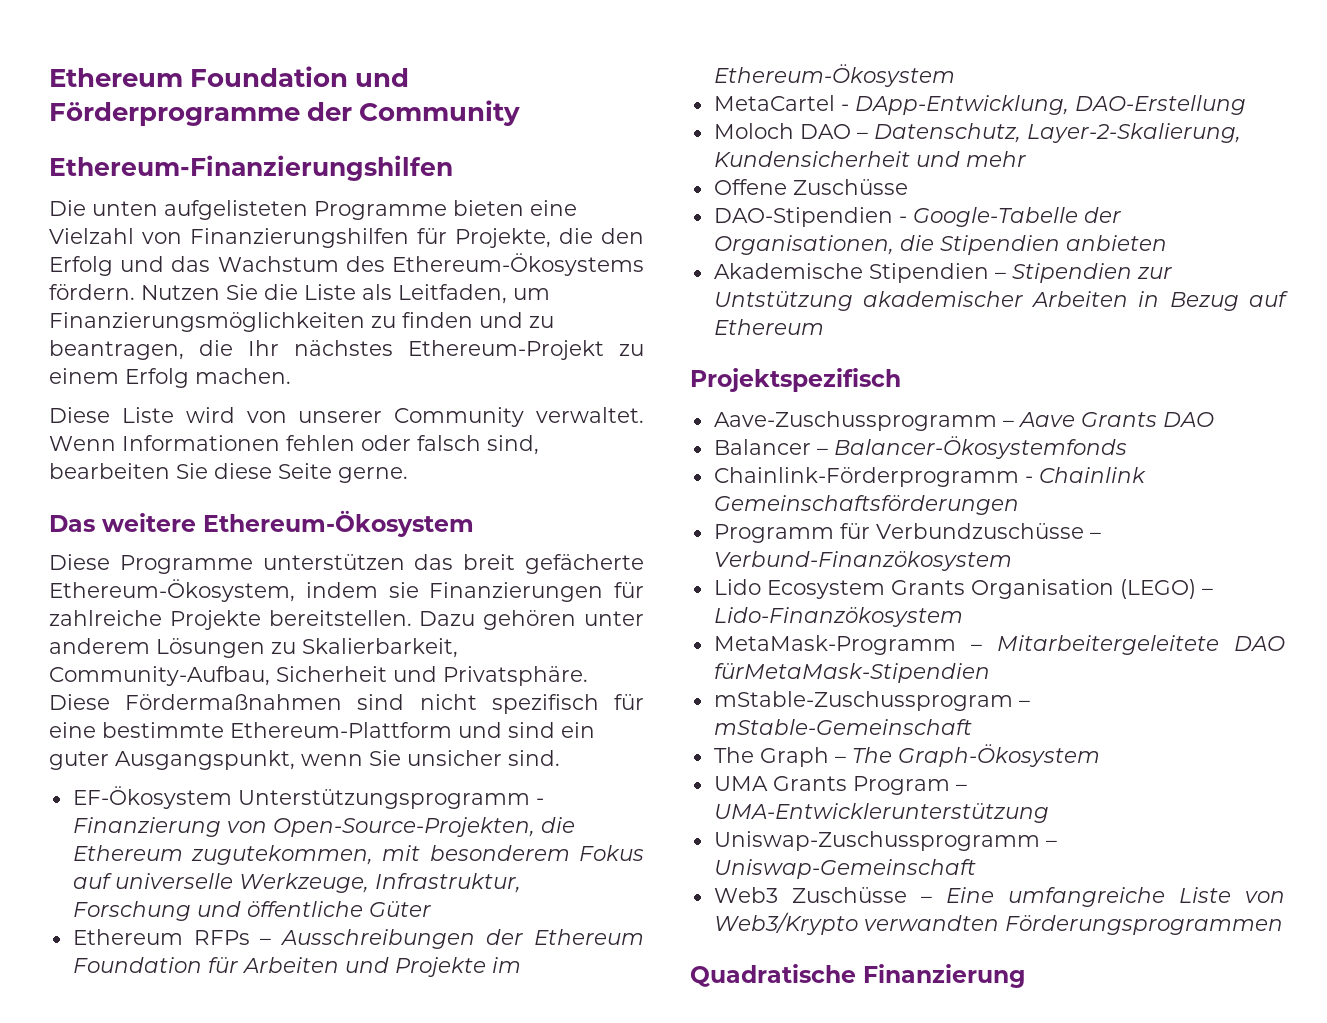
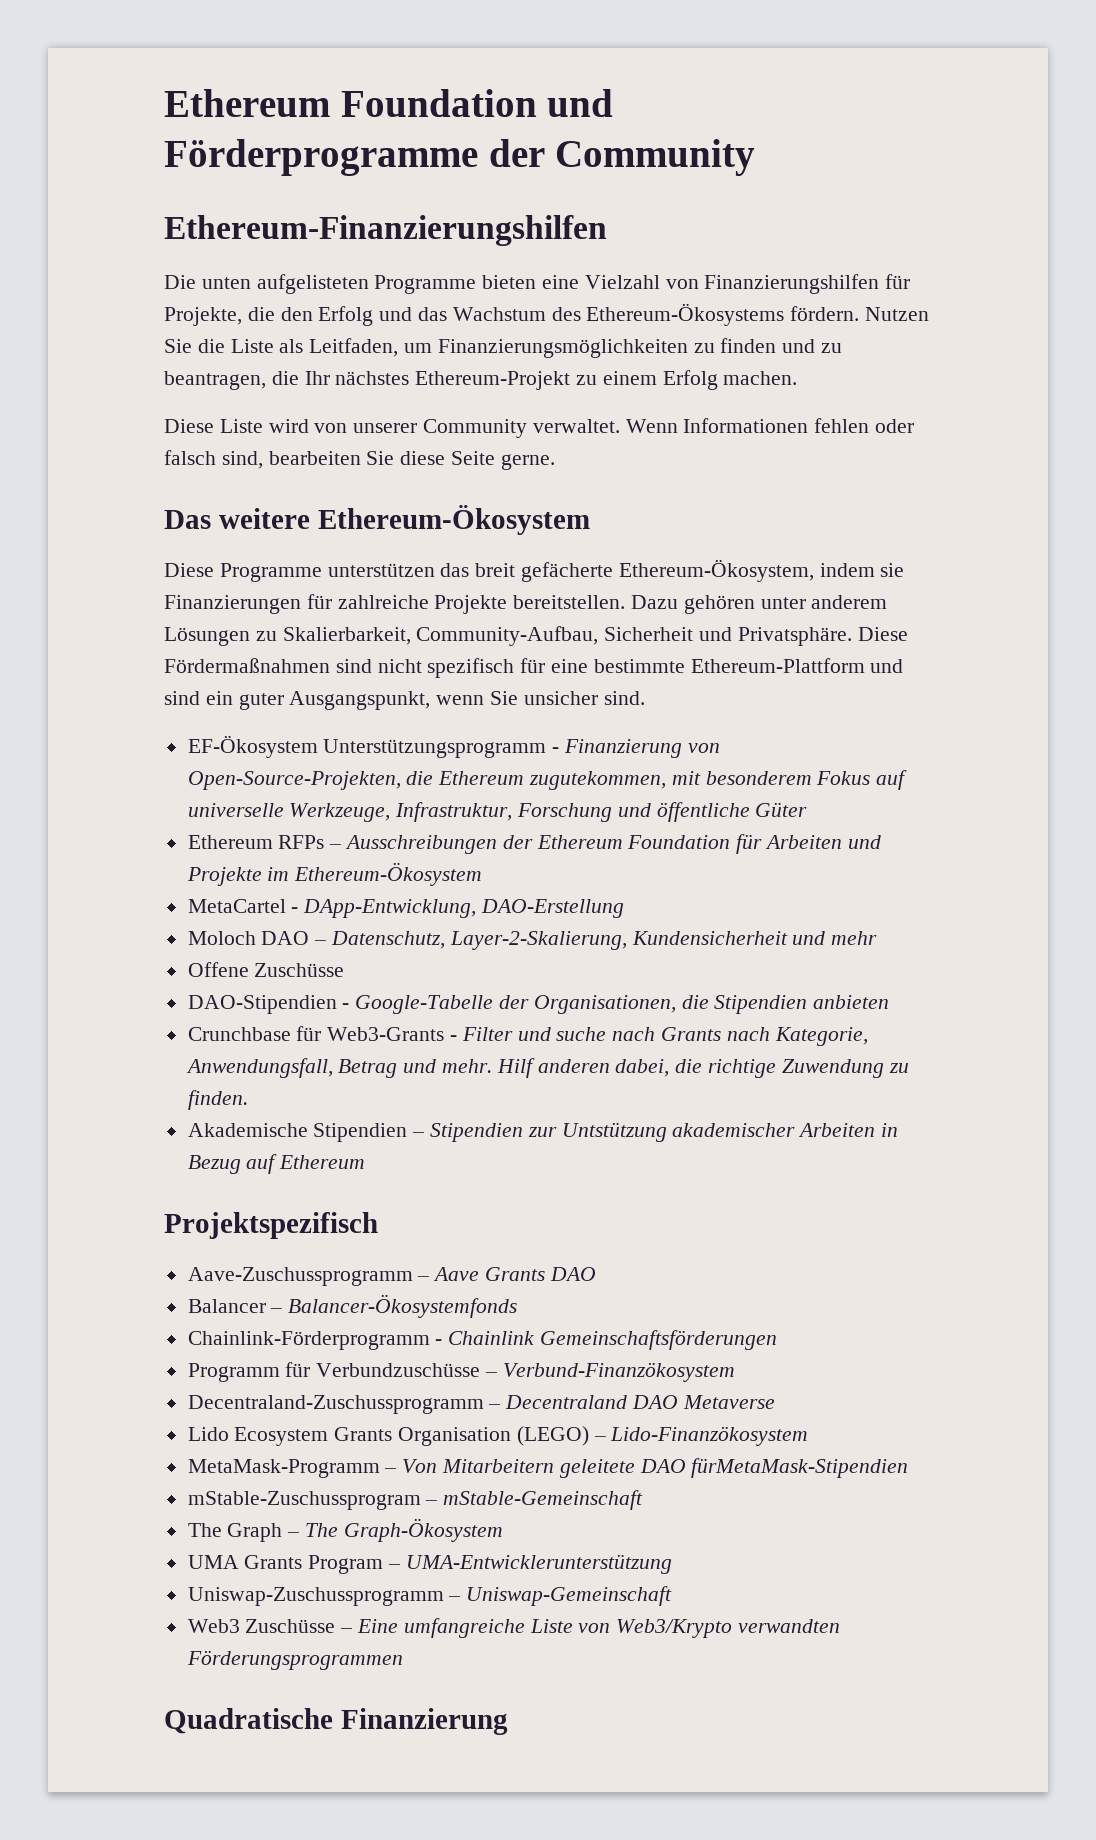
+ Crunchbase für Web3-Grants - Filter und suche nach Grants nach Kategorie, Anwendungsfall, Betrag und mehr. Hilf anderen dabei, die richtige Zuwendung zu finden.
+ Decentraland-Zuschussprogramm – Decentraland DAO Metaverse
- MetaMask-Programm – Mitarbeitergeleitete DAO fürMetaMask-Stipendien
+ MetaMask-Programm – Von Mitarbeitern geleitete DAO fürMetaMask-Stipendien

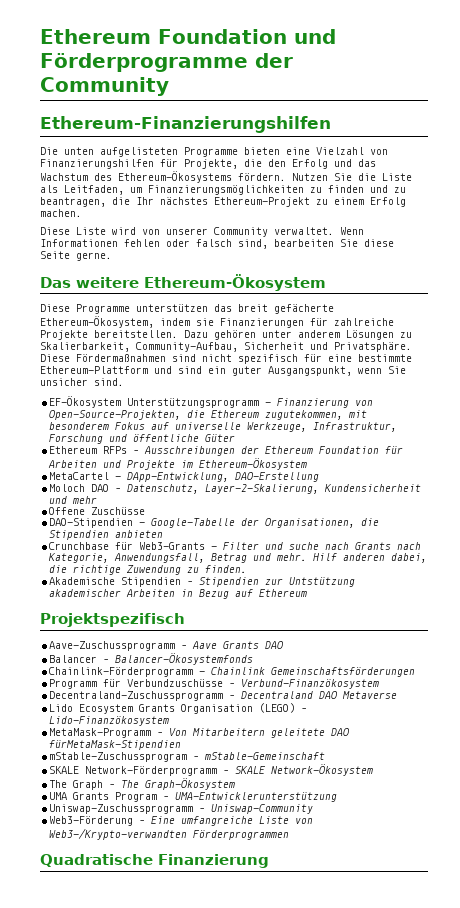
+ SKALE Network-Förderprogramm – SKALE Network-Ökosystem
- Uniswap-Zuschussprogramm – Uniswap-Gemeinschaft
- Web3 Zuschüsse – Eine umfangreiche Liste von Web3/Krypto verwandten Förderungsprogrammen
+ Uniswap-Zuschussprogramm – Uniswap-Community
+ Web3-Förderung – Eine umfangreiche Liste von Web3-/Krypto-verwandten Förderprogrammen

